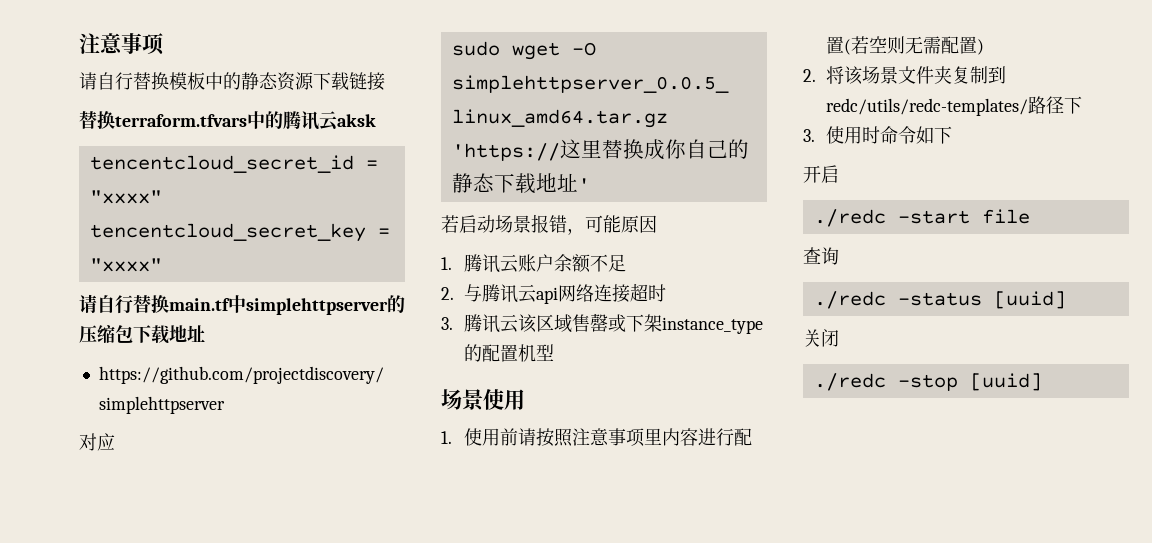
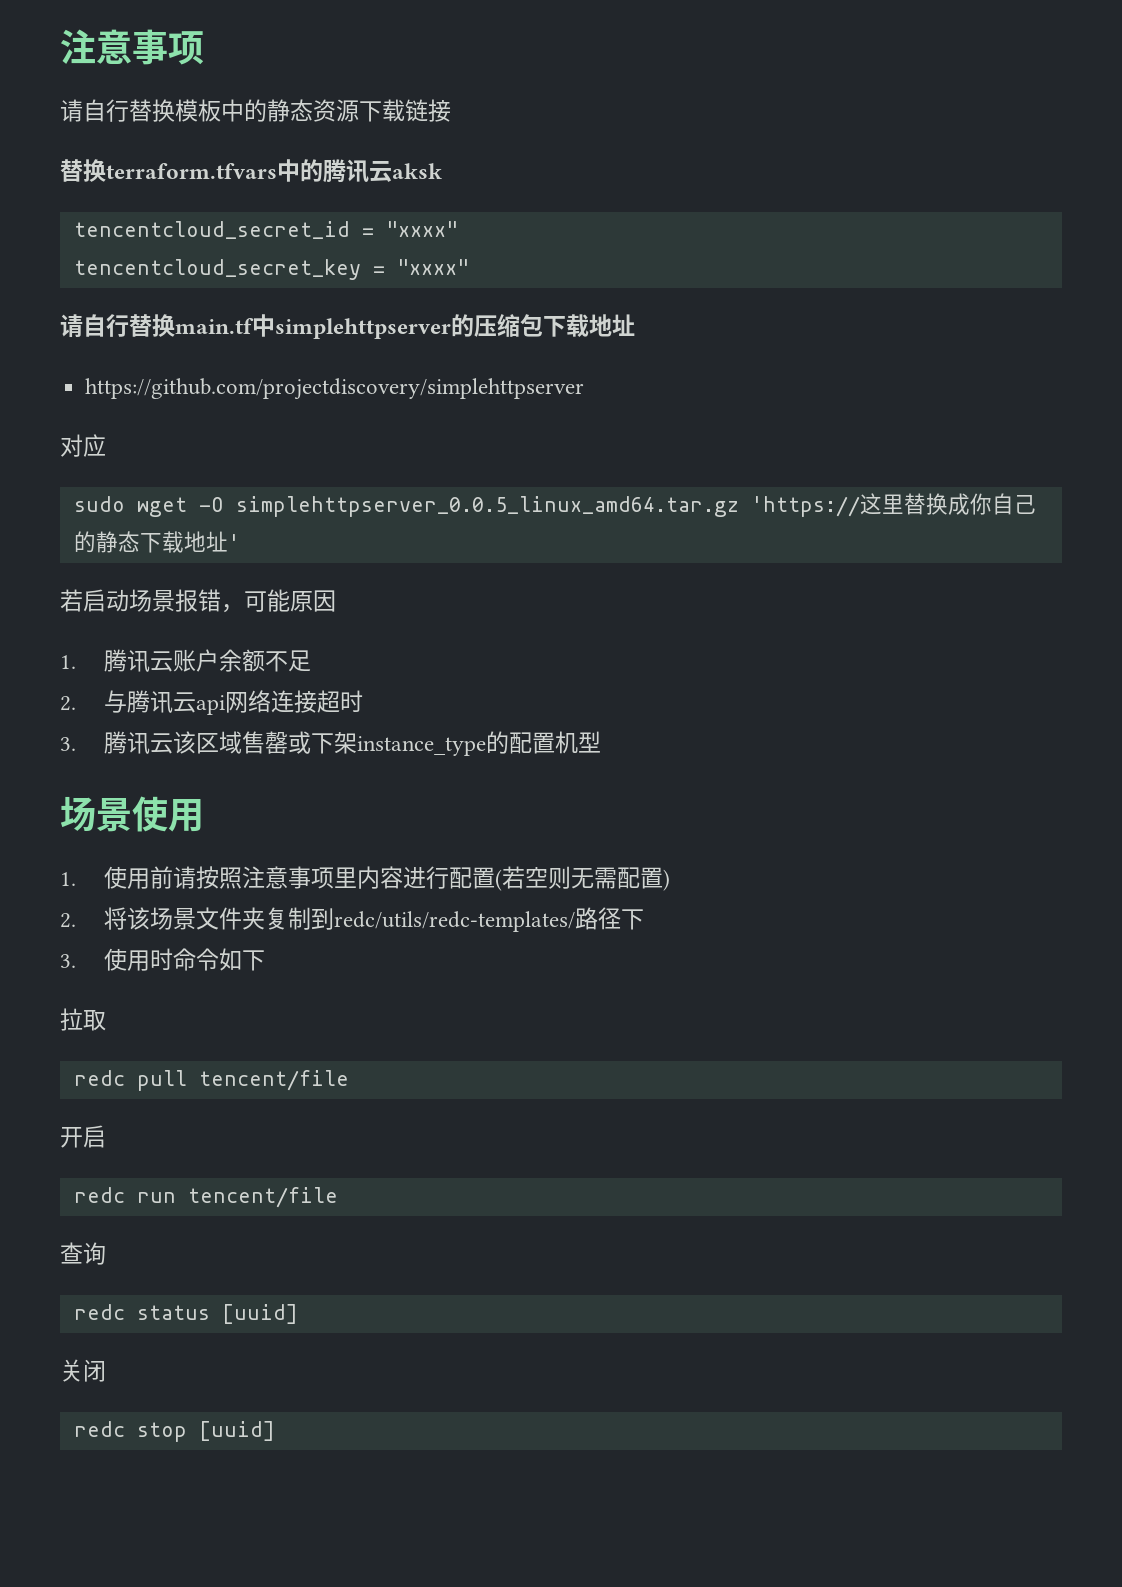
+ 拉取
+ redc pull tencent/file
  开启
- ./redc -start file
+ redc run tencent/file
- ./redc -status [uuid]
+ redc status [uuid]
- ./redc -stop [uuid]
+ redc stop [uuid]

